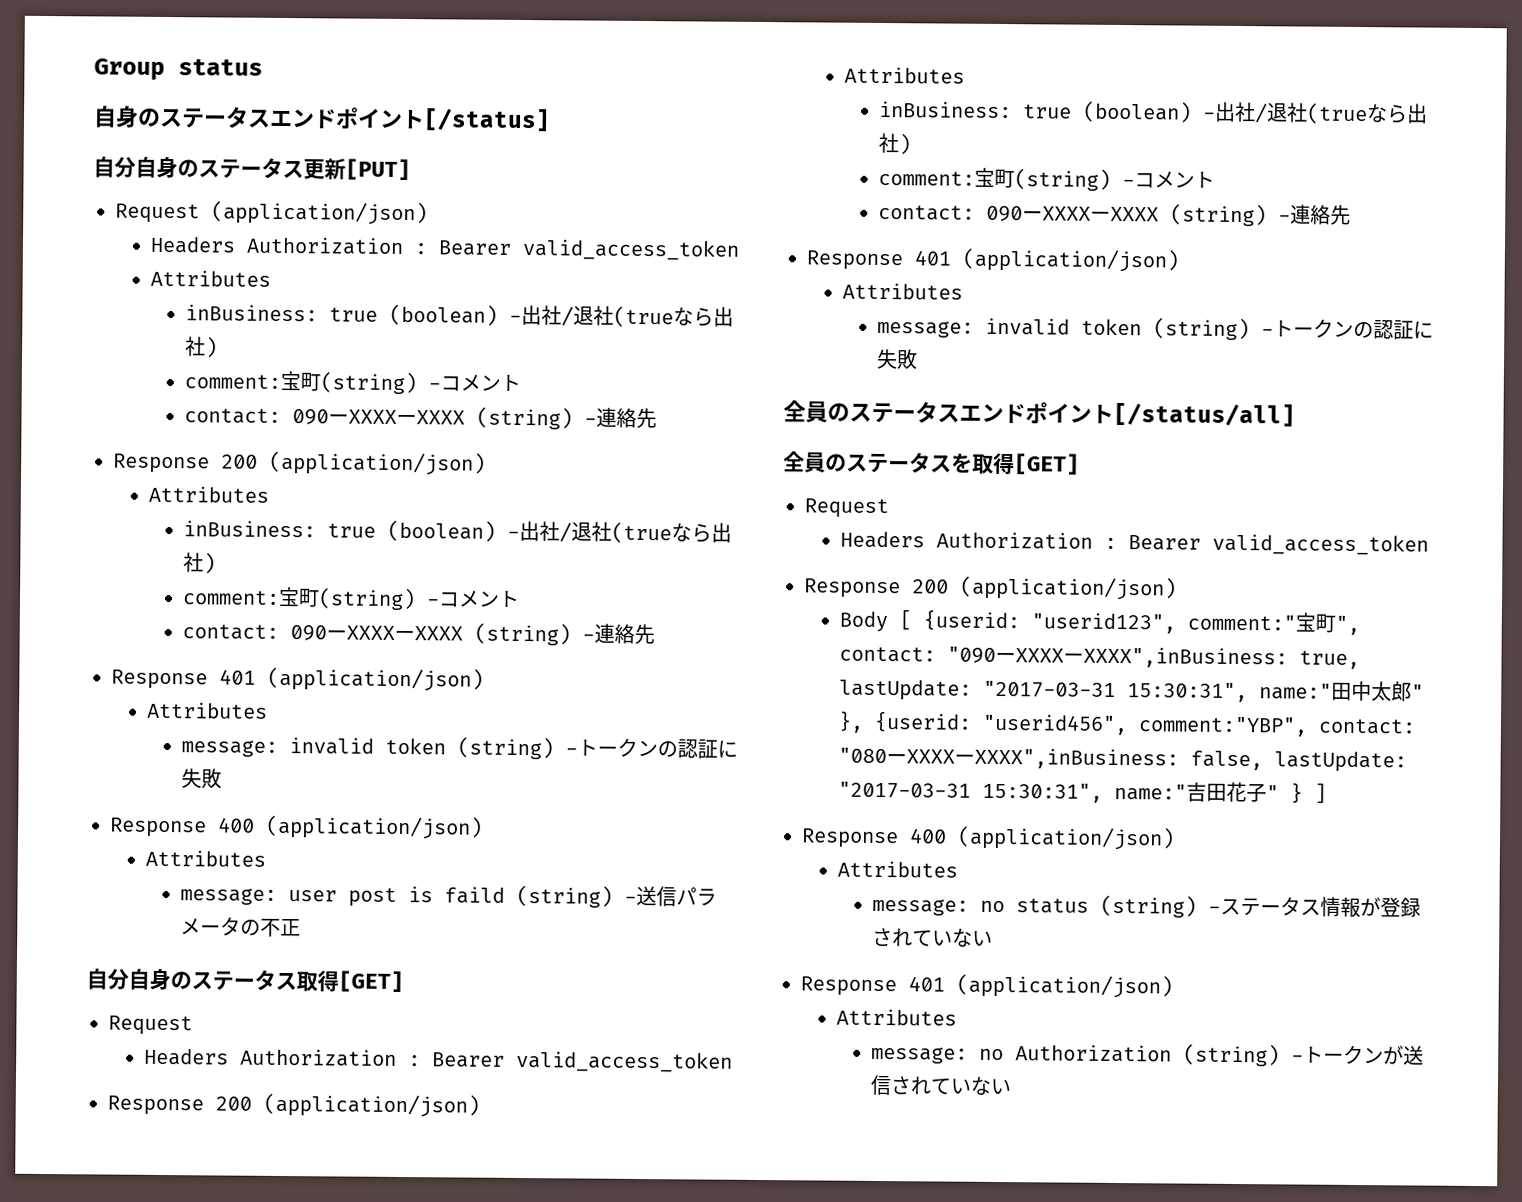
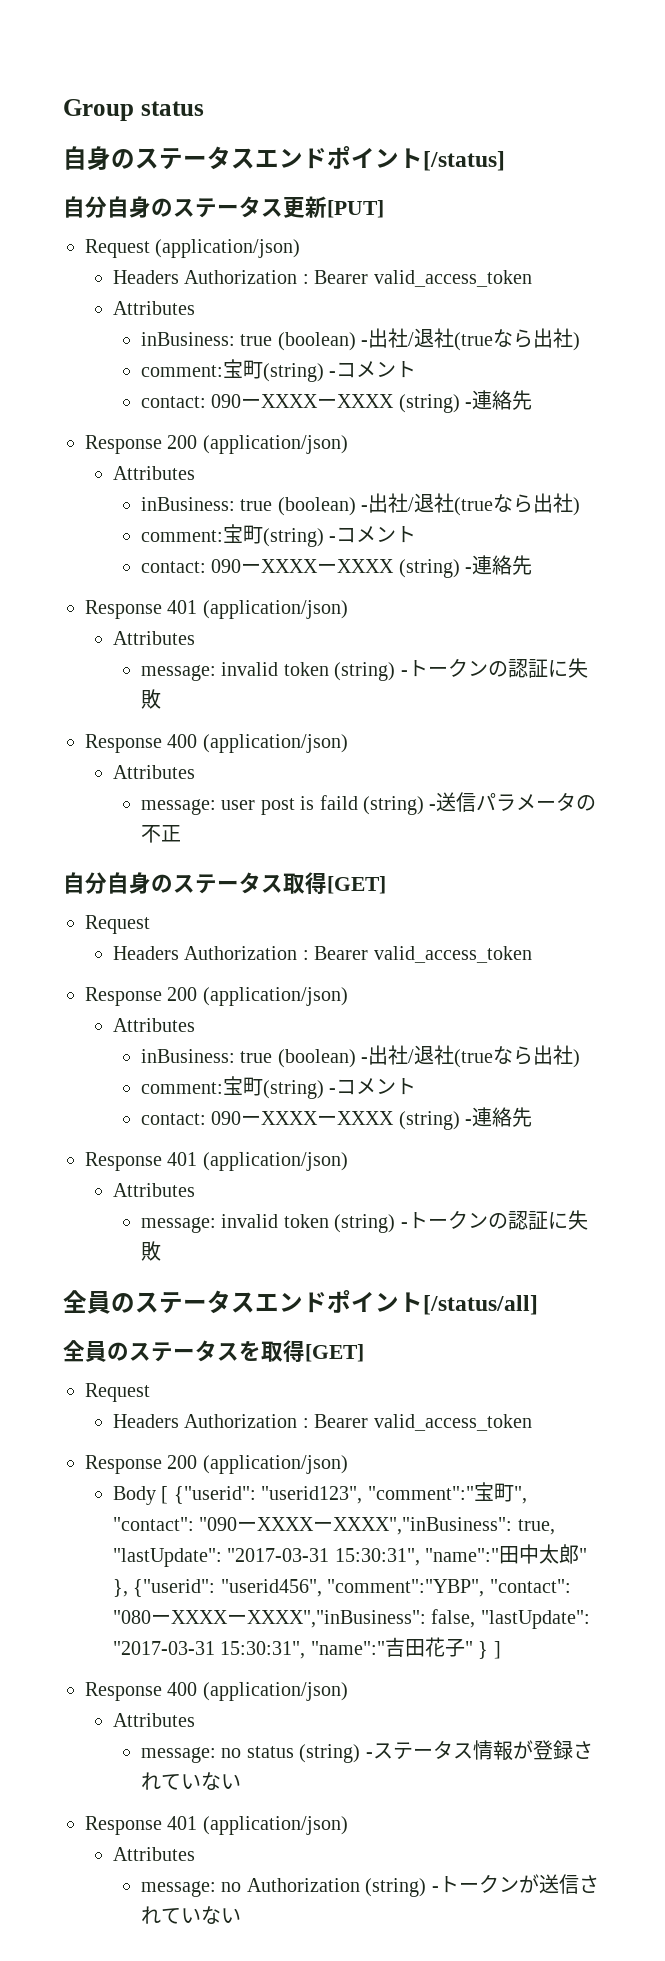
- Body [ {userid: "userid123", comment:"宝町", contact: "090ーXXXXーXXXX",inBusiness: true, lastUpdate: "2017-03-31 15:30:31", name:"田中太郎" }, {userid: "userid456", comment:"YBP", contact: "080ーXXXXーXXXX",inBusiness: false, lastUpdate: "2017-03-31 15:30:31", name:"吉田花子" } ]
+ Body [ {"userid": "userid123", "comment":"宝町", "contact": "090ーXXXXーXXXX","inBusiness": true, "lastUpdate": "2017-03-31 15:30:31", "name":"田中太郎" }, {"userid": "userid456", "comment":"YBP", "contact": "080ーXXXXーXXXX","inBusiness": false, "lastUpdate": "2017-03-31 15:30:31", "name":"吉田花子" } ]

